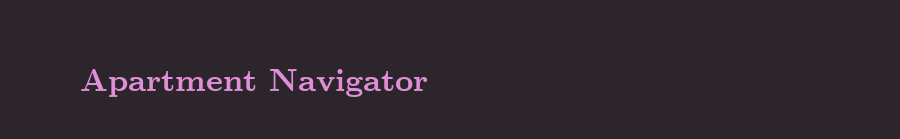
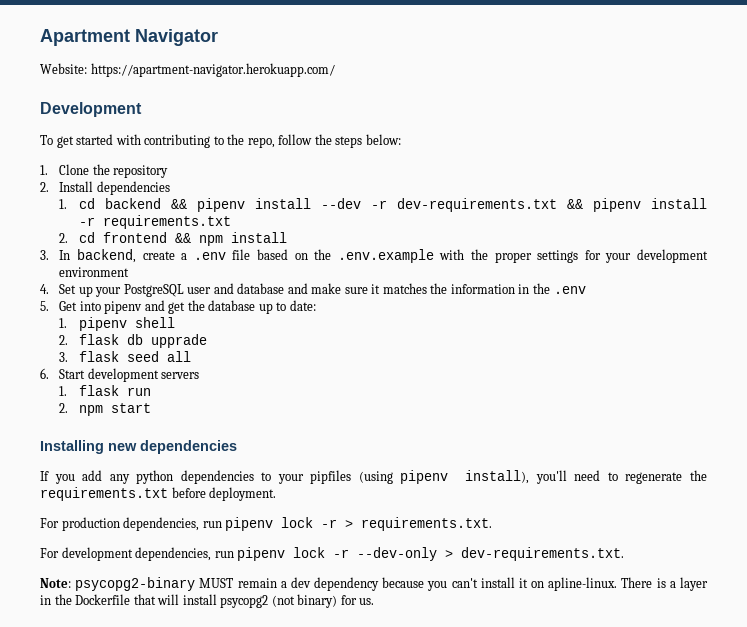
+ Website: https://apartment-navigator.herokuapp.com/
+ Development
+ To get started with contributing to the repo, follow the steps below:
+ 1. Clone the repository
+ 2. Install dependencies
+ 1. cd backend && pipenv install --dev -r dev-requirements.txt && pipenv install -r requirements.txt
+ 2. cd frontend && npm install
+ 3. In backend, create a .env file based on the .env.example with the proper settings for your development environment
+ 4. Set up your PostgreSQL user and database and make sure it matches the information in the .env
+ 5. Get into pipenv and get the database up to date:
+ 1. pipenv shell
+ 2. flask db upprade
+ 3. flask seed all
+ 6. Start development servers
+ 1. flask run
+ 2. npm start
+ Installing new dependencies
+ If you add any python dependencies to your pipfiles (using pipenv install), you'll need to regenerate the requirements.txt before deployment.
+ For production dependencies, run pipenv lock -r > requirements.txt.
+ For development dependencies, run pipenv lock -r --dev-only > dev-requirements.txt.
+ Note: psycopg2-binary MUST remain a dev dependency because you can't install it on apline-linux. There is a layer in the Dockerfile that will install psycopg2 (not binary) for us.

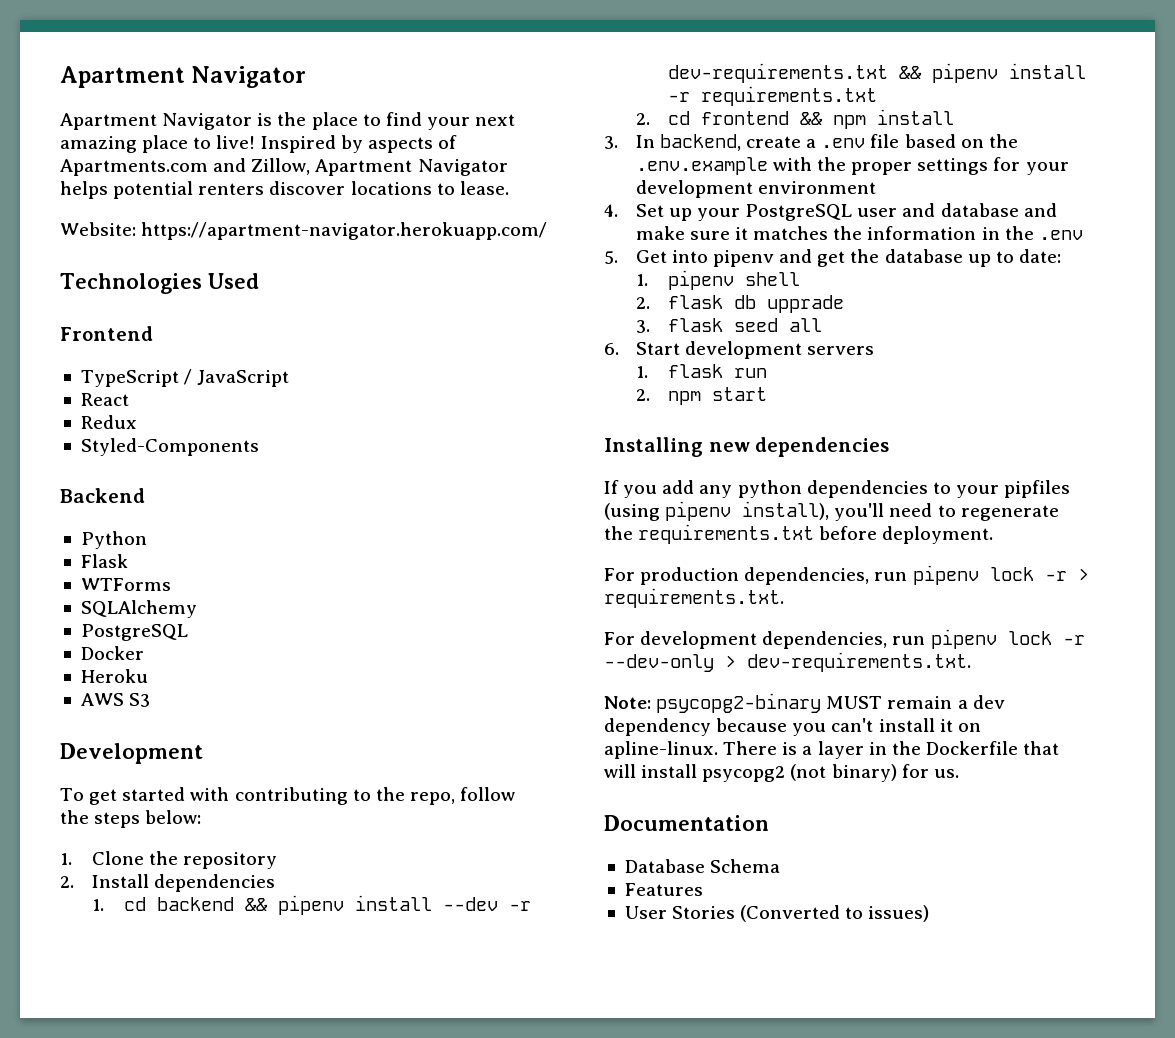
+ Apartment Navigator is the place to find your next amazing place to live! Inspired by aspects of Apartments.com and Zillow, Apartment Navigator helps potential renters discover locations to lease.
  Website: https://apartment-navigator.herokuapp.com/
+ Technologies Used
+ Frontend
+ TypeScript / JavaScript
+ React
+ Redux
+ Styled-Components
+ Backend
+ Python
+ Flask
+ WTForms
+ SQLAlchemy
+ PostgreSQL
+ Docker
+ Heroku
+ AWS S3
+ Documentation
+ Database Schema
+ Features
+ User Stories (Converted to issues)

